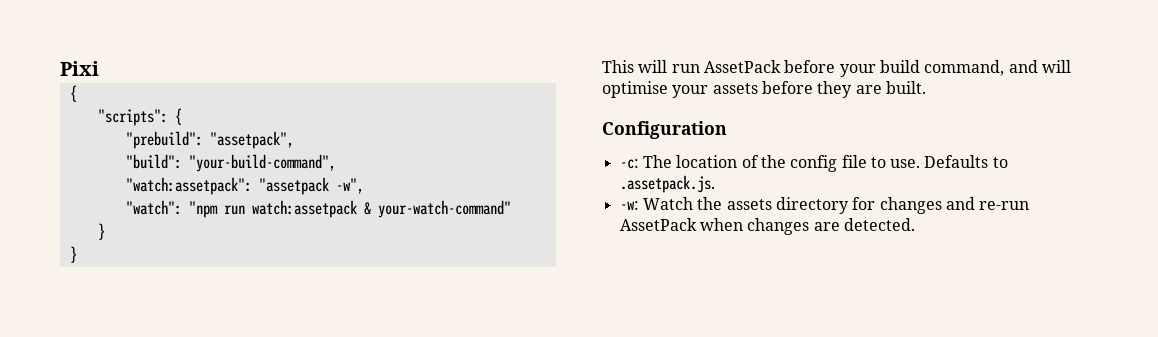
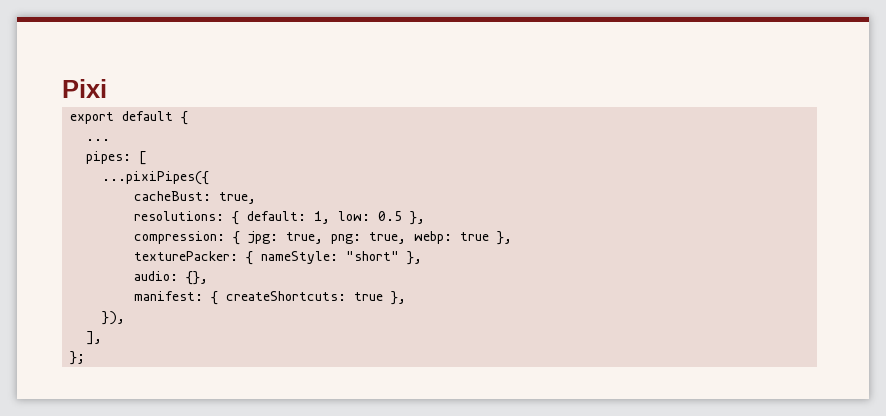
  Pixi
- {
- "scripts": {
- "prebuild": "assetpack",
- "build": "your-build-command",
- "watch:assetpack": "assetpack -w",
- "watch": "npm run watch:assetpack & your-watch-command"
- }
- }
- This will run AssetPack before your build command, and will optimise your assets before they are built.
- Configuration
- -c: The location of the config file to use. Defaults to .assetpack.js.
- -w: Watch the assets directory for changes and re-run AssetPack when changes are detected.
+ export default {
+ ...
+ pipes: [
+ ...pixiPipes({
+ cacheBust: true,
+ resolutions: { default: 1, low: 0.5 },
+ compression: { jpg: true, png: true, webp: true },
+ texturePacker: { nameStyle: "short" },
+ audio: {},
+ manifest: { createShortcuts: true },
+ }),
+ ],
+ };

